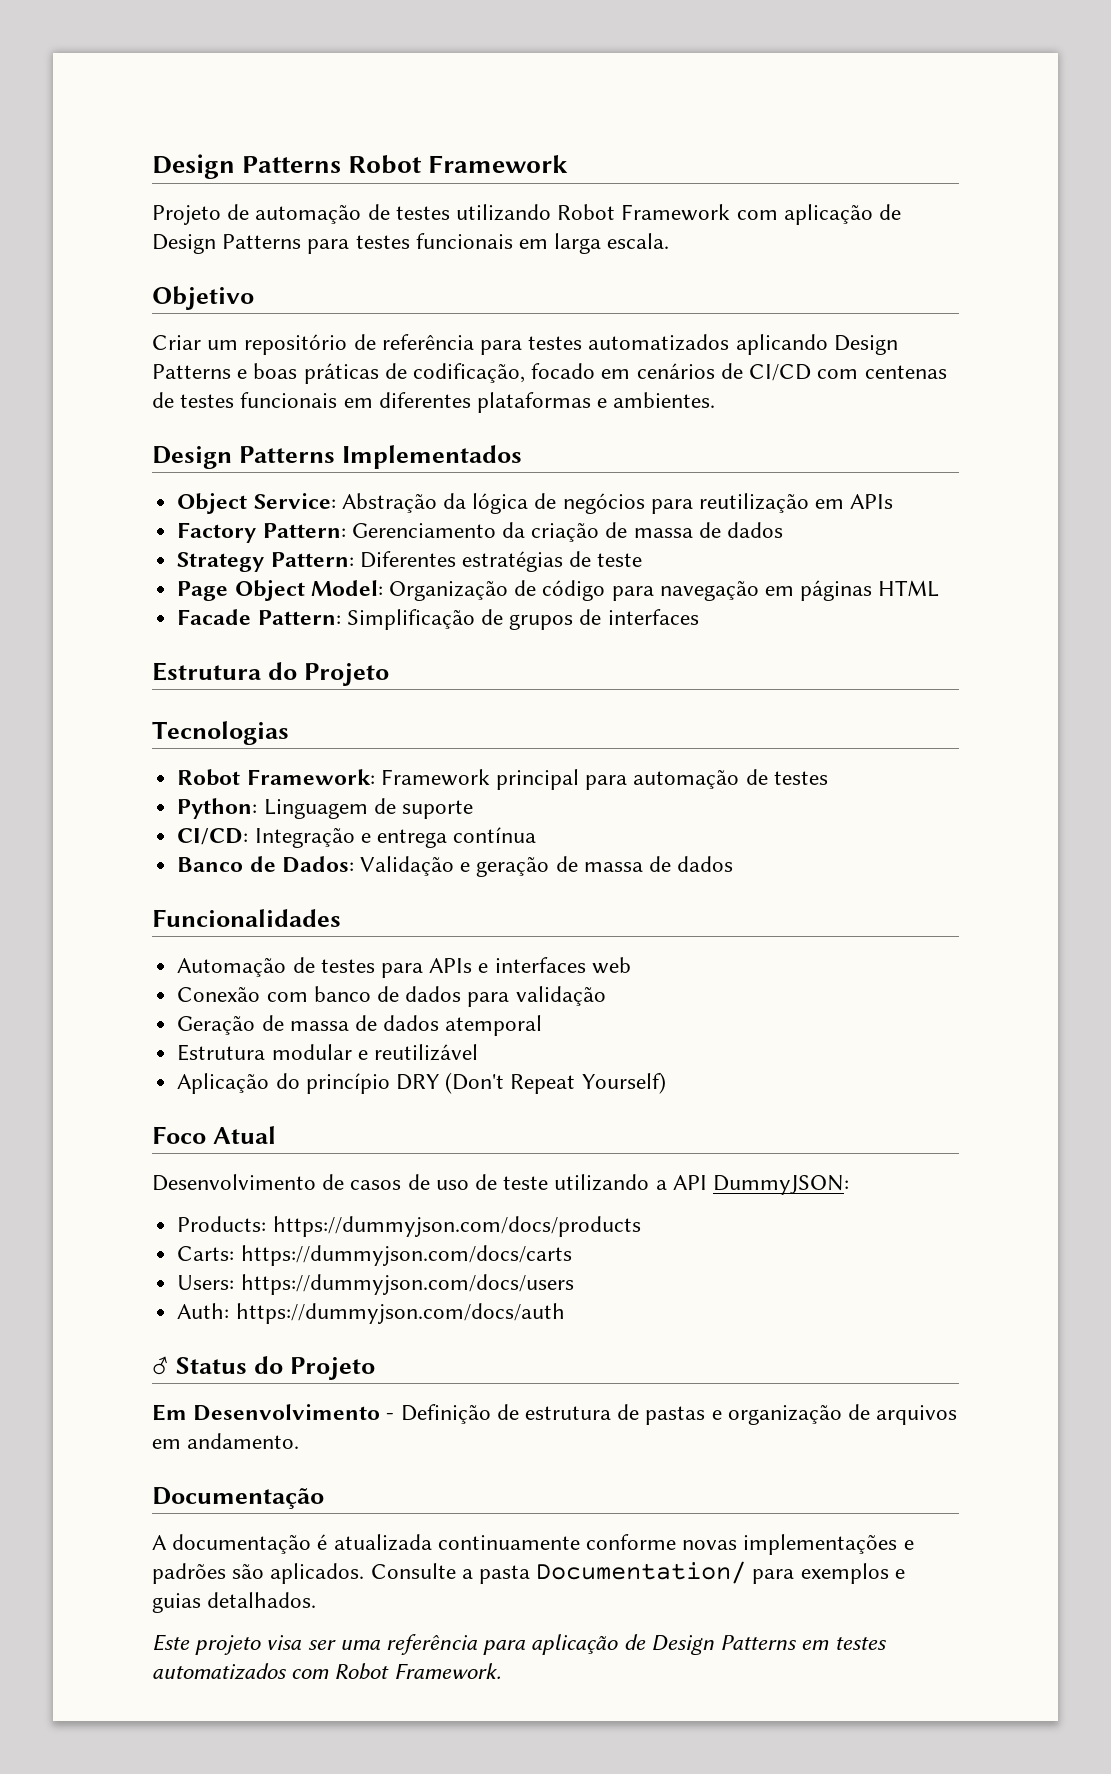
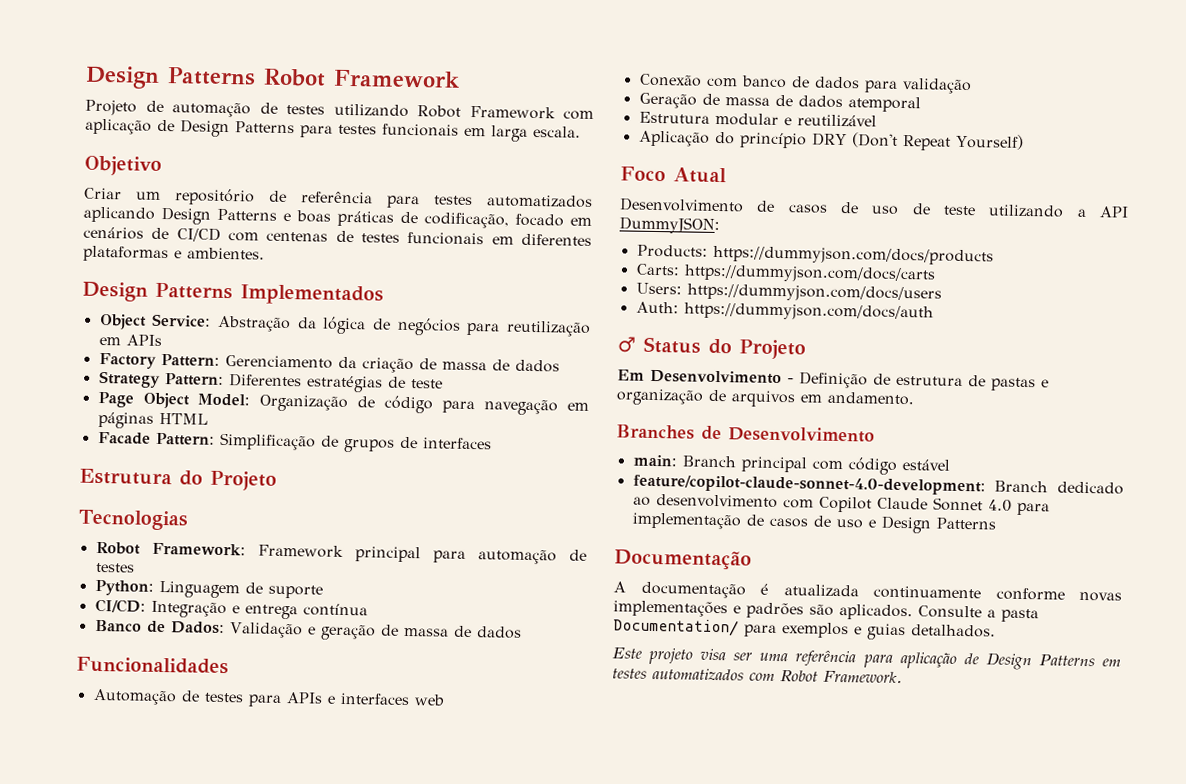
+ Branches de Desenvolvimento
+ main: Branch principal com código estável
+ feature/copilot-claude-sonnet-4.0-development: Branch dedicado ao desenvolvimento com Copilot Claude Sonnet 4.0 para implementação de casos de uso e Design Patterns

